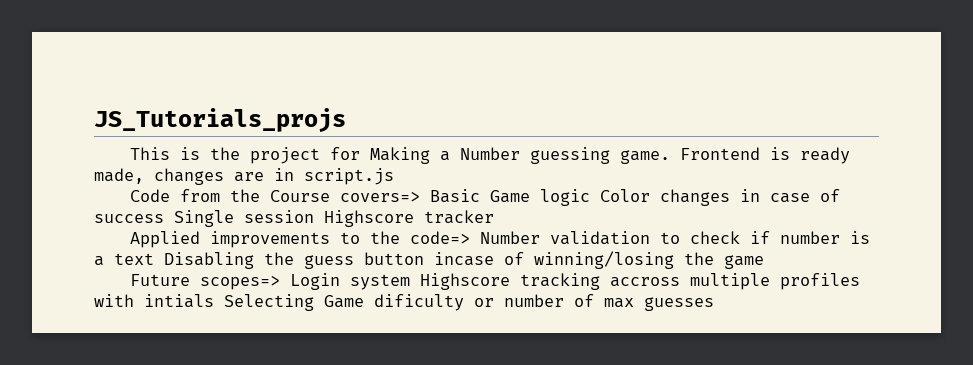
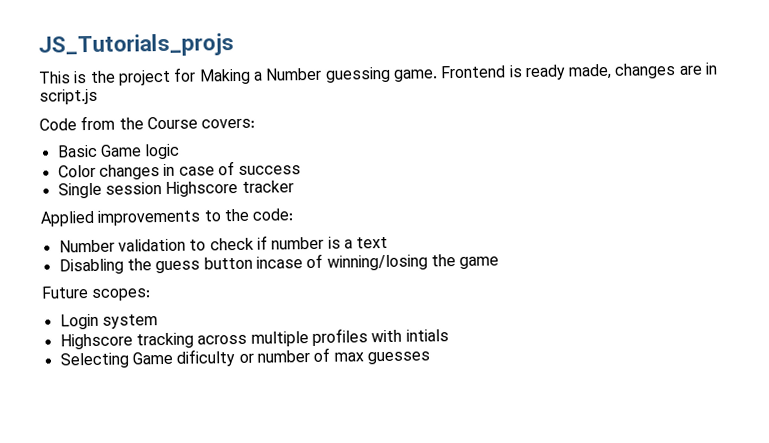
- Code from the Course covers=> Basic Game logic Color changes in case of success Single session Highscore tracker
+ Code from the Course covers:
+ Basic Game logic
+ Color changes in case of success
+ Single session Highscore tracker
- Applied improvements to the code=> Number validation to check if number is a text Disabling the guess button incase of winning/losing the game
+ Applied improvements to the code:
+ Number validation to check if number is a text
+ Disabling the guess button incase of winning/losing the game
- Future scopes=> Login system Highscore tracking accross multiple profiles with intials Selecting Game dificulty or number of max guesses
+ Future scopes:
+ Login system
+ Highscore tracking across multiple profiles with intials
+ Selecting Game dificulty or number of max guesses

